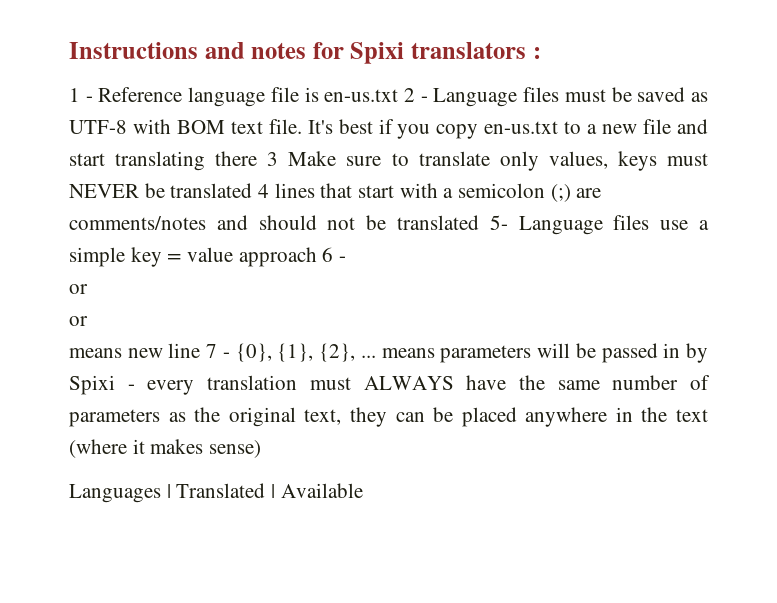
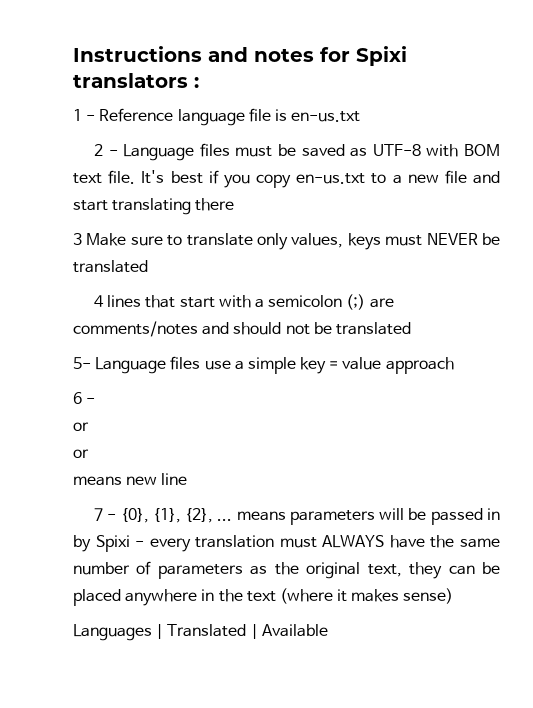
- 1 - Reference language file is en-us.txt 2 - Language files must be saved as UTF-8 with BOM text file.
+ 1 - Reference language file is en-us.txt
+ 2 - Language files must be saved as UTF-8 with BOM text file.
- It's best if you copy en-us.txt to a new file and start translating there 3 Make sure to translate only values, keys must NEVER be translated 4 lines that start with a semicolon (;) are comments/notes and should not be translated 5- Language files use a simple key = value approach 6 -
+ It's best if you copy en-us.txt to a new file and start translating there
+ 3 Make sure to translate only values, keys must NEVER be translated
+ 4 lines that start with a semicolon (;) are comments/notes and should not be translated
+ 5- Language files use a simple key = value approach
+ 6 -
- means new line 7 - {0}, {1}, {2}, ... means parameters will be passed in by Spixi - every translation must ALWAYS have the same number of parameters as the original text, they can be placed anywhere in the text (where it makes sense)
+ means new line
+ 7 - {0}, {1}, {2}, ... means parameters will be passed in by Spixi - every translation must ALWAYS have the same number of parameters as the original text, they can be placed anywhere in the text (where it makes sense)

